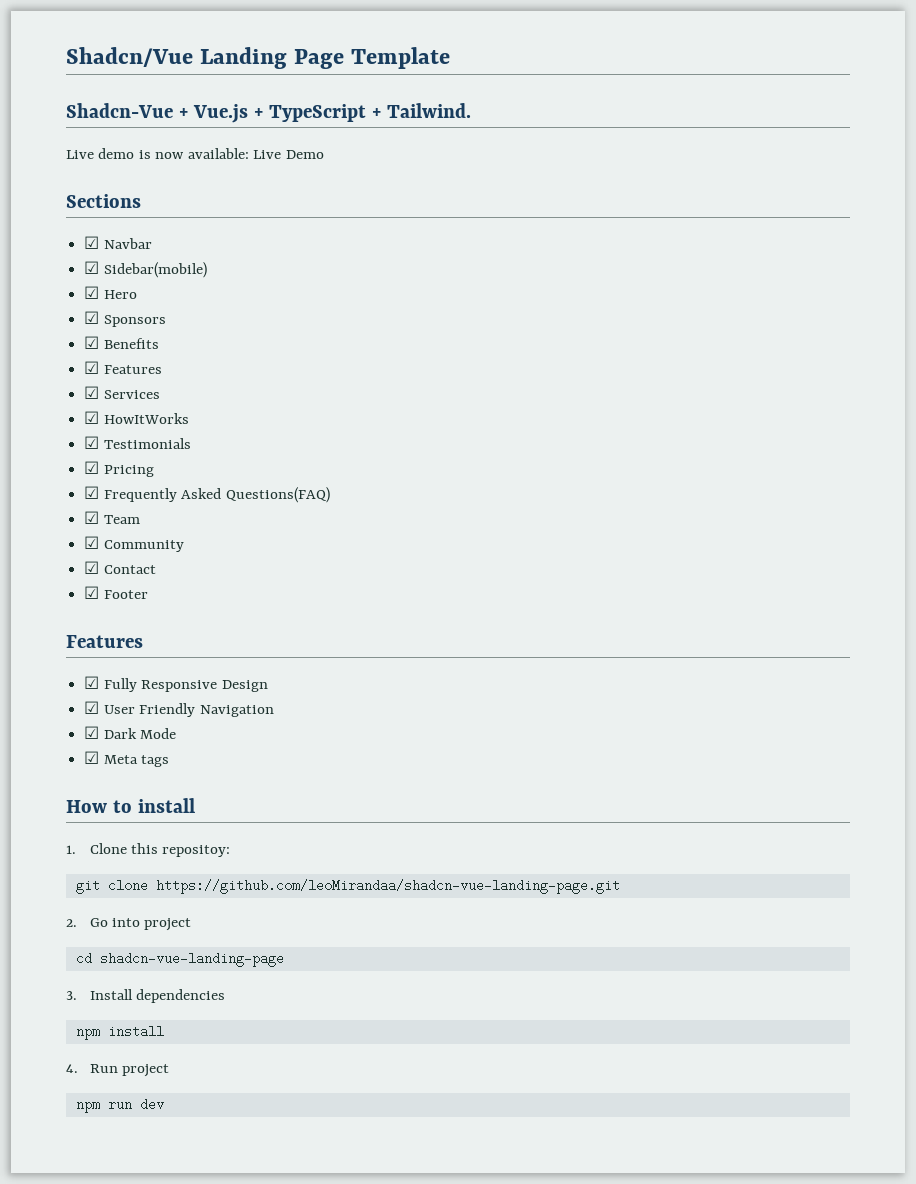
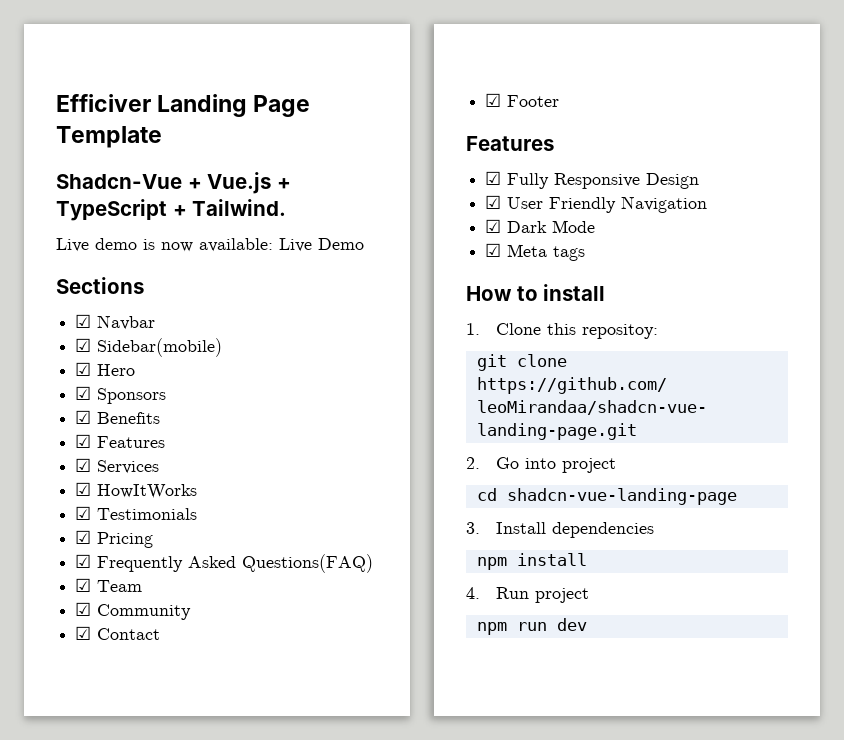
- Shadcn/Vue Landing Page Template
+ Efficiver Landing Page Template

